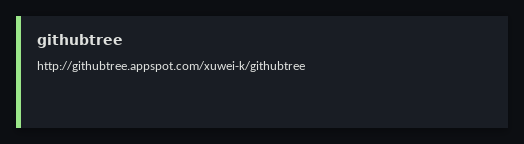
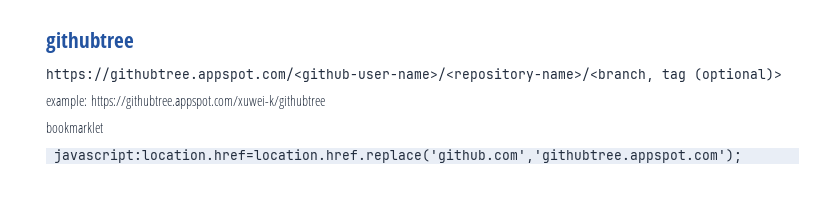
- http://githubtree.appspot.com/xuwei-k/githubtree
+ https://githubtree.appspot.com/<github-user-name>/<repository-name>/<branch, tag (optional)>
+ example: https://githubtree.appspot.com/xuwei-k/githubtree
+ bookmarklet
+ javascript:location.href=location.href.replace('github.com','githubtree.appspot.com');

